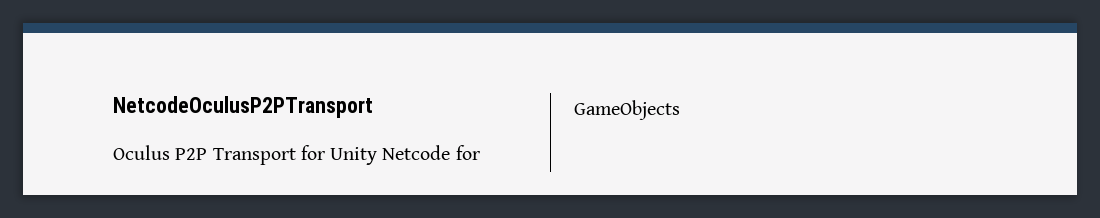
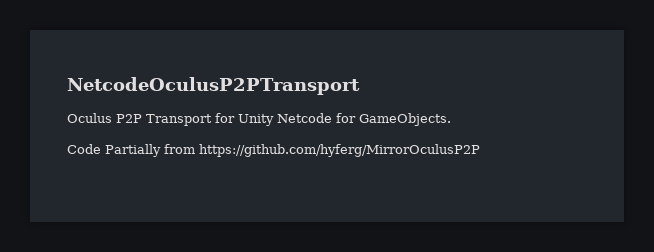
- Oculus P2P Transport for Unity Netcode for GameObjects
+ Oculus P2P Transport for Unity Netcode for GameObjects.
+ Code Partially from https://github.com/hyferg/MirrorOculusP2P

